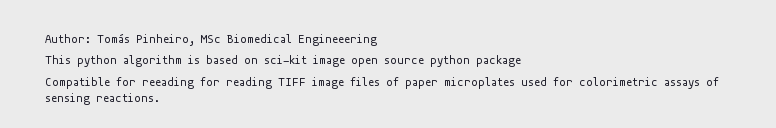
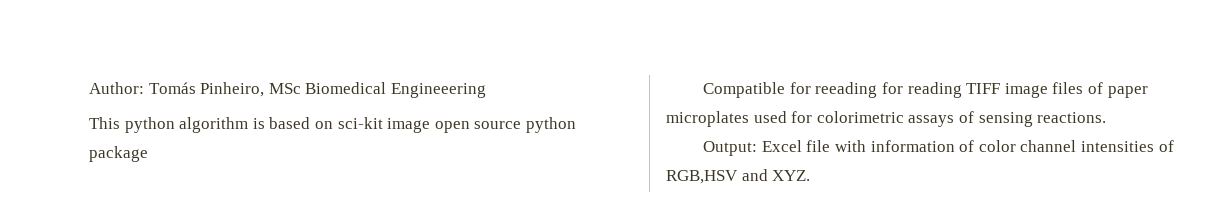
+ Output: Excel file with information of color channel intensities of RGB,HSV and XYZ.

